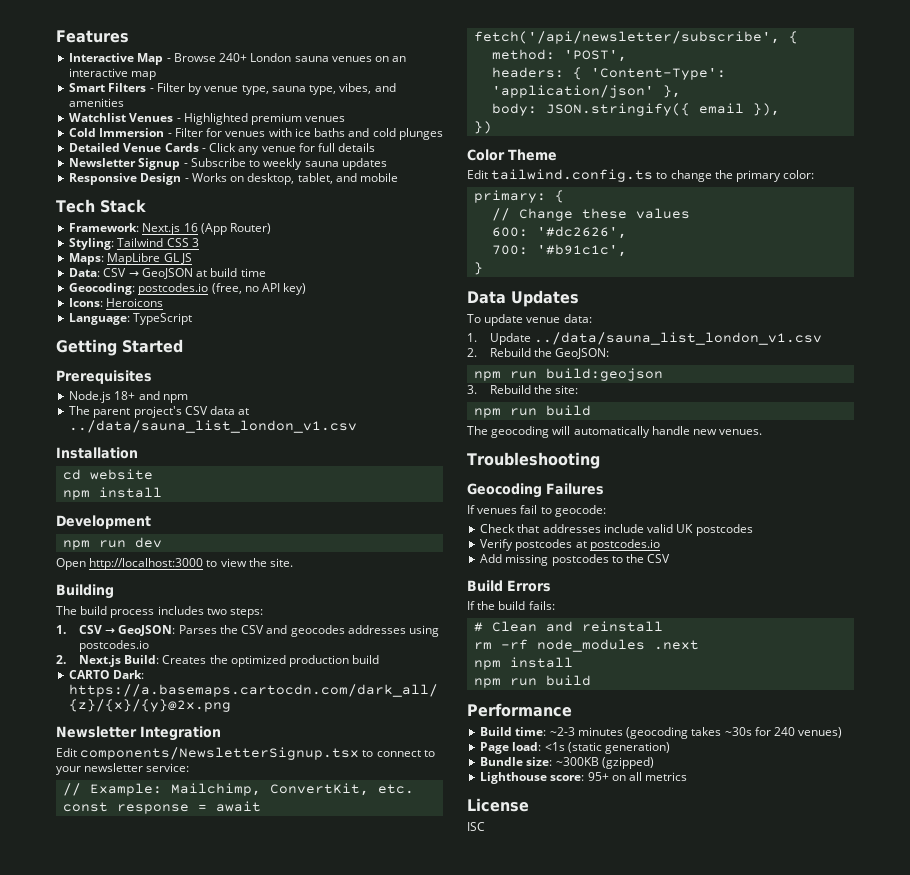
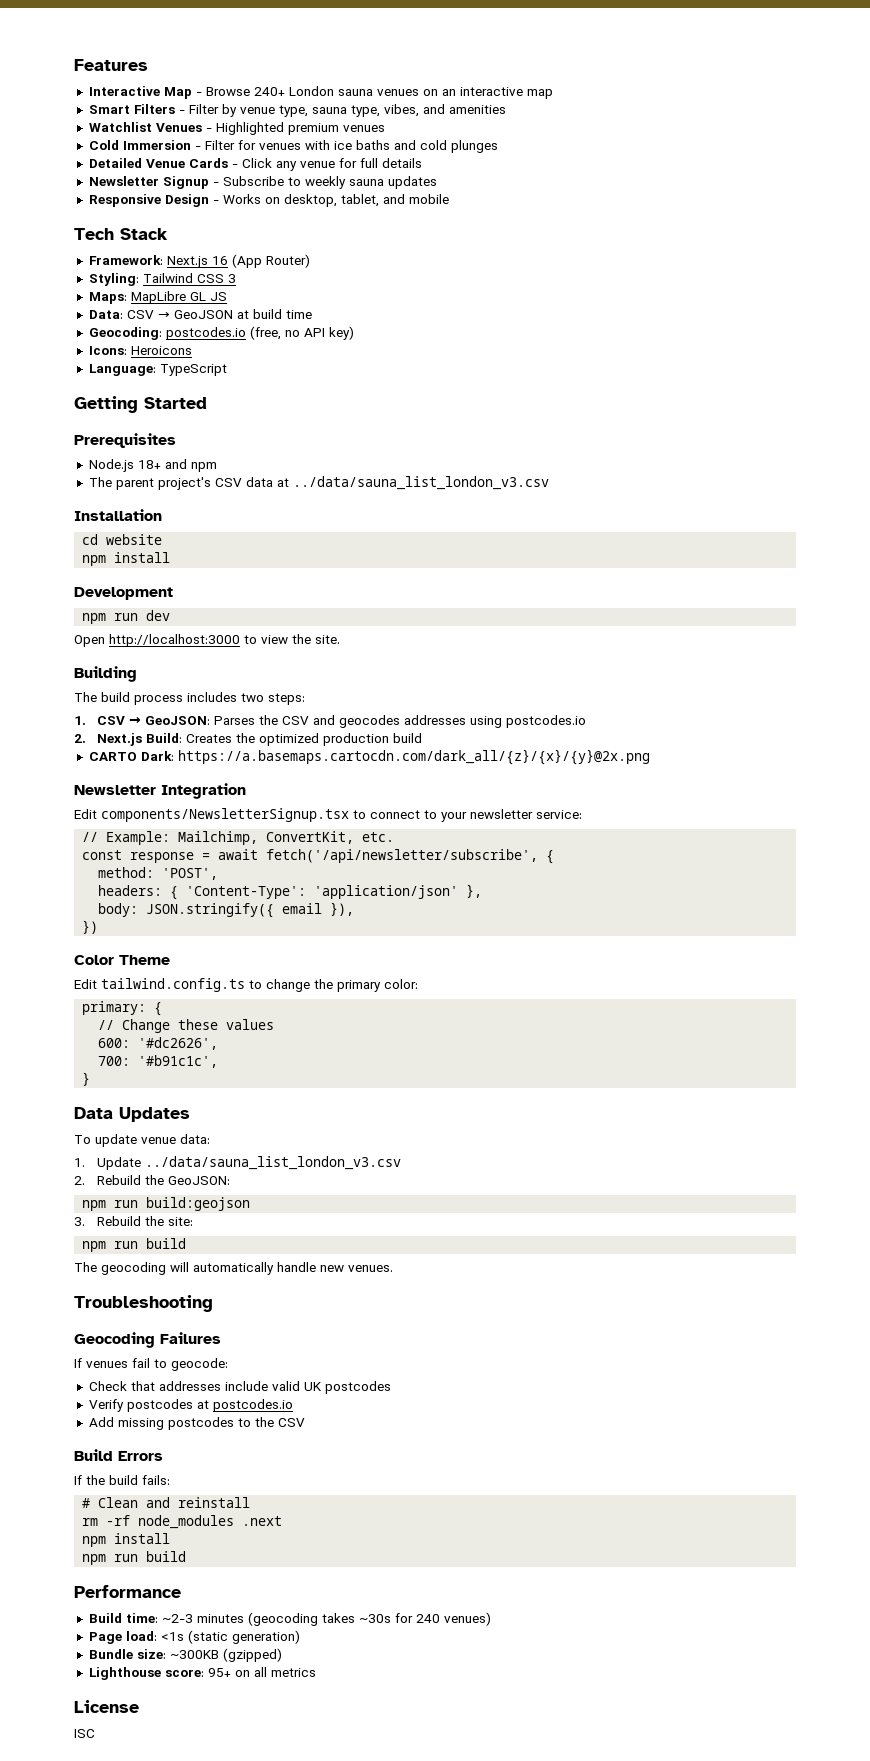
- The parent project's CSV data at ../data/sauna_list_london_v1.csv
+ The parent project's CSV data at ../data/sauna_list_london_v3.csv
- 1. Update ../data/sauna_list_london_v1.csv
+ 1. Update ../data/sauna_list_london_v3.csv

